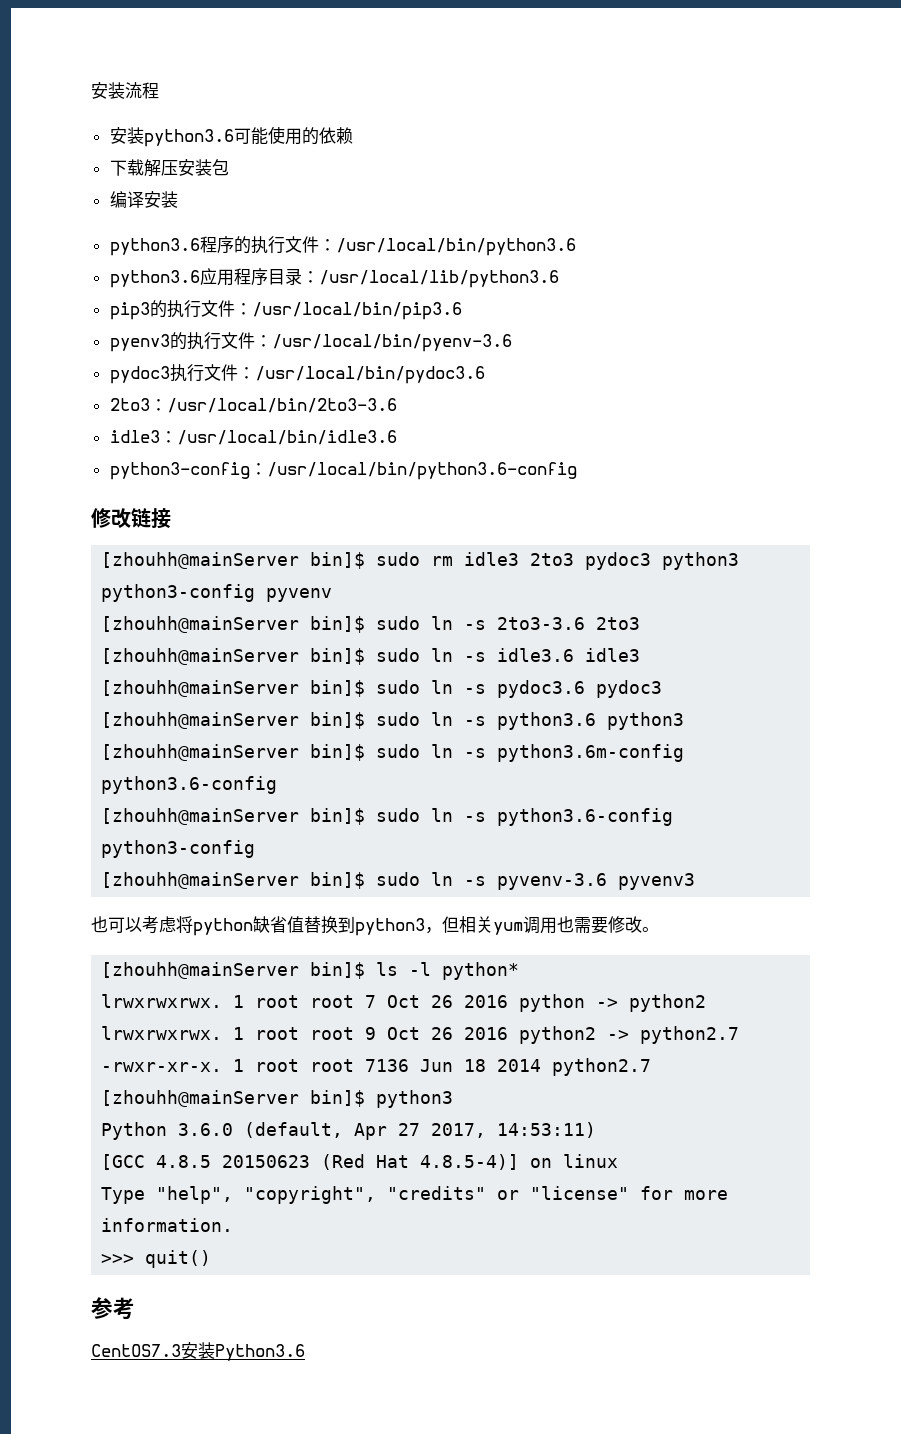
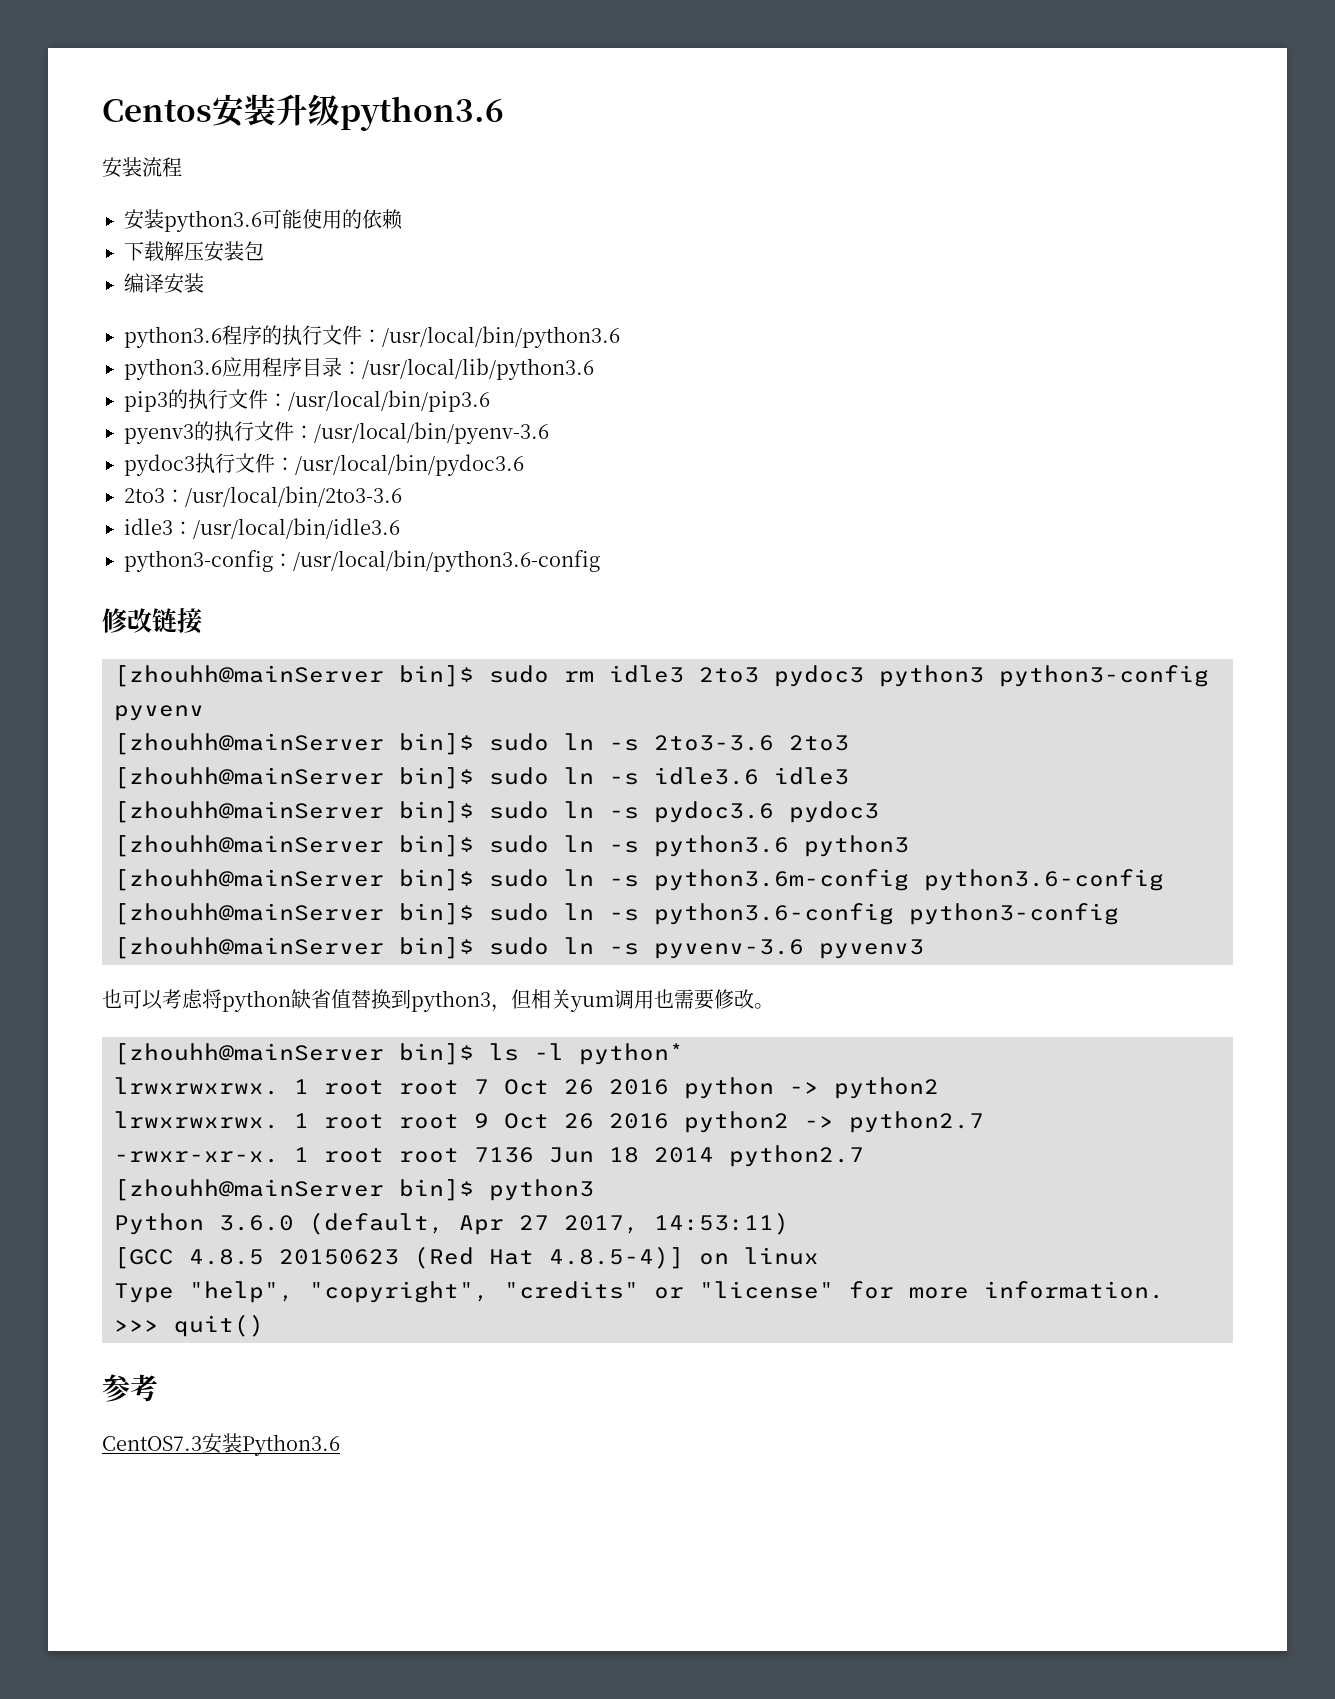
+ Centos安装升级python3.6

